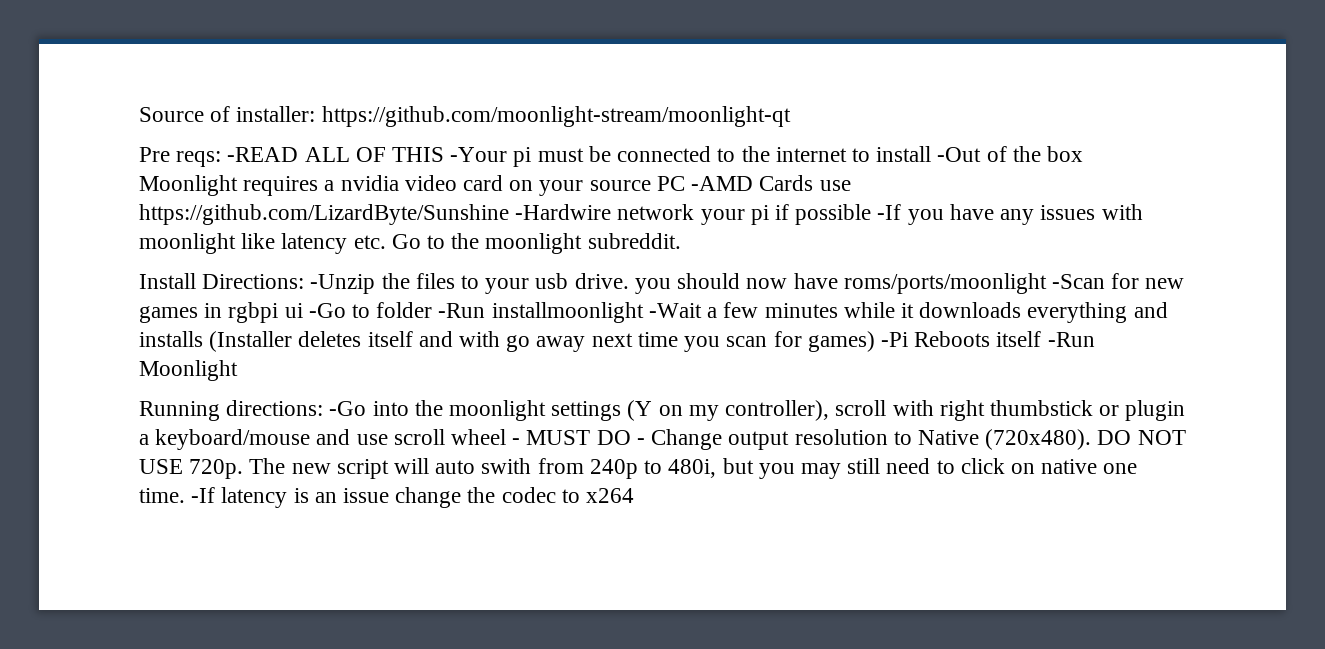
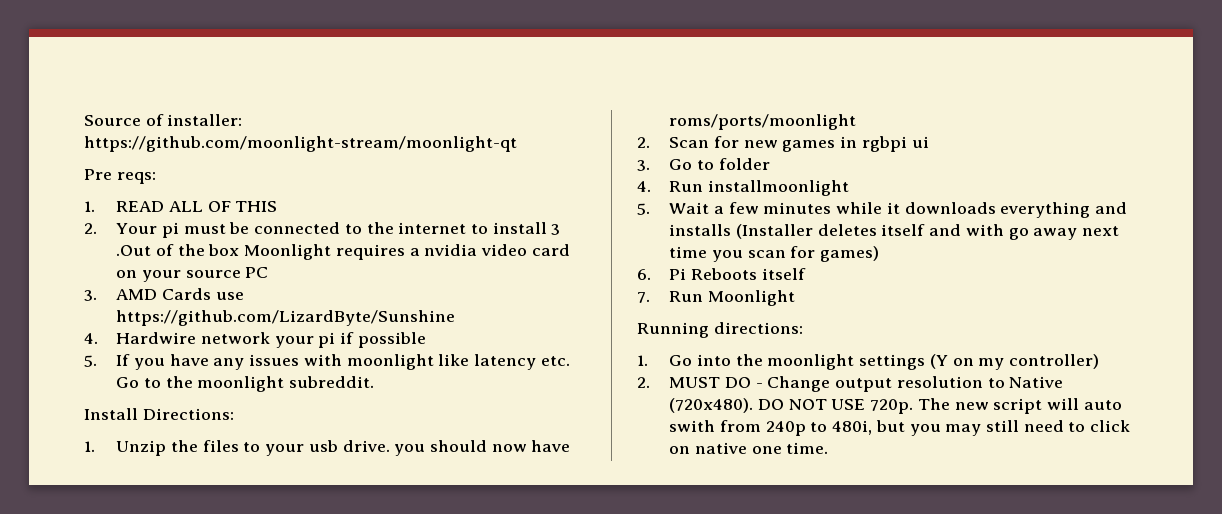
- Pre reqs: -READ ALL OF THIS -Your pi must be connected to the internet to install -Out of the box Moonlight requires a nvidia video card on your source PC -AMD Cards use https://github.com/LizardByte/Sunshine -Hardwire network your pi if possible -If you have any issues with moonlight like latency etc. Go to the moonlight subreddit.
+ Pre reqs:
+ 1. READ ALL OF THIS
+ 2. Your pi must be connected to the internet to install 3 .Out of the box Moonlight requires a nvidia video card on your source PC
+ 3. AMD Cards use https://github.com/LizardByte/Sunshine
+ 4. Hardwire network your pi if possible
+ 5. If you have any issues with moonlight like latency etc. Go to the moonlight subreddit.
- Install Directions: -Unzip the files to your usb drive. you should now have roms/ports/moonlight -Scan for new games in rgbpi ui -Go to folder -Run installmoonlight -Wait a few minutes while it downloads everything and installs (Installer deletes itself and with go away next time you scan for games) -Pi Reboots itself -Run Moonlight
+ Install Directions:
+ 1. Unzip the files to your usb drive. you should now have roms/ports/moonlight
+ 2. Scan for new games in rgbpi ui
+ 3. Go to folder
+ 4. Run installmoonlight
+ 5. Wait a few minutes while it downloads everything and installs (Installer deletes itself and with go away next time you scan for games)
+ 6. Pi Reboots itself
+ 7. Run Moonlight
- Running directions: -Go into the moonlight settings (Y on my controller), scroll with right thumbstick or plugin a keyboard/mouse and use scroll wheel - MUST DO - Change output resolution to Native (720x480).
+ Running directions:
+ 1. Go into the moonlight settings (Y on my controller)
+ 2. MUST DO - Change output resolution to Native (720x480).
- -If latency is an issue change the codec to x264

